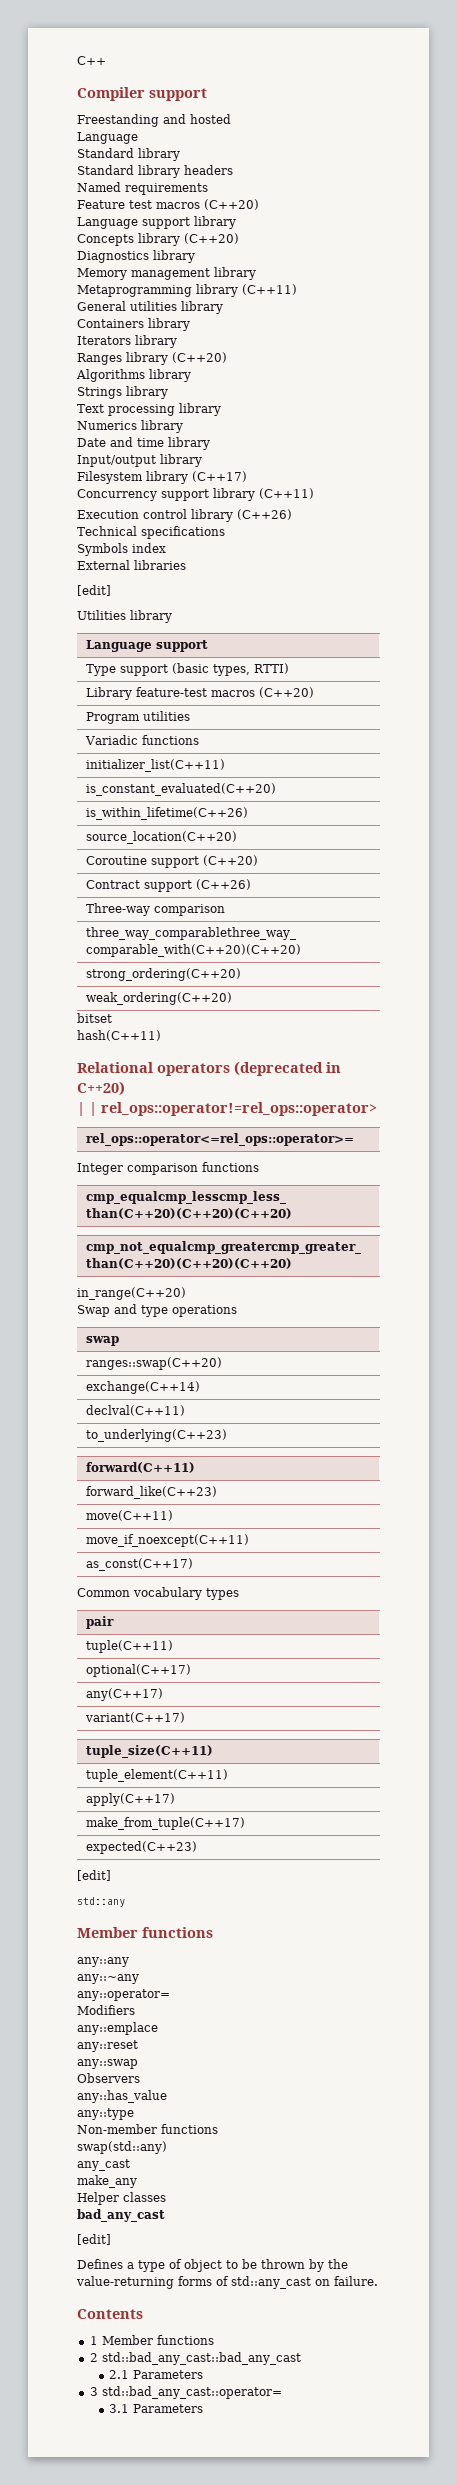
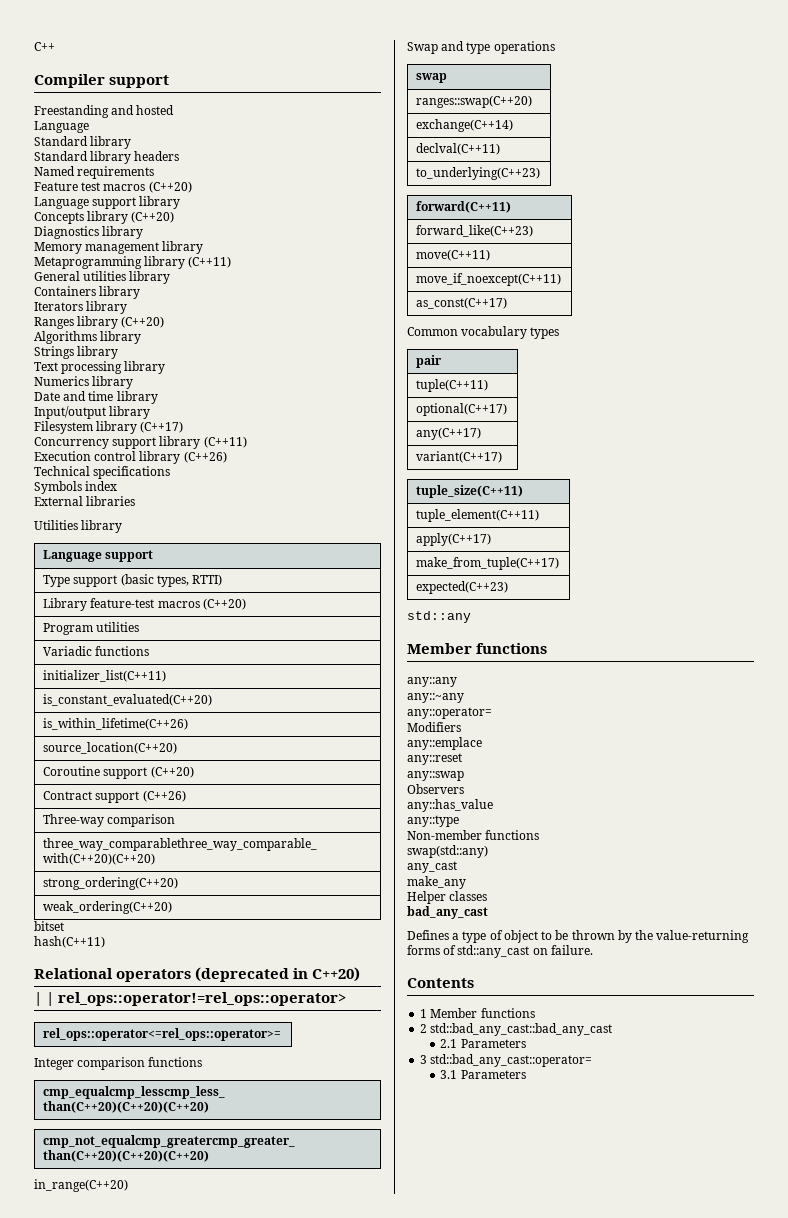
  External libraries
- [edit]
  expected(C++23)
- [edit]
  bad_any_cast
- [edit]

